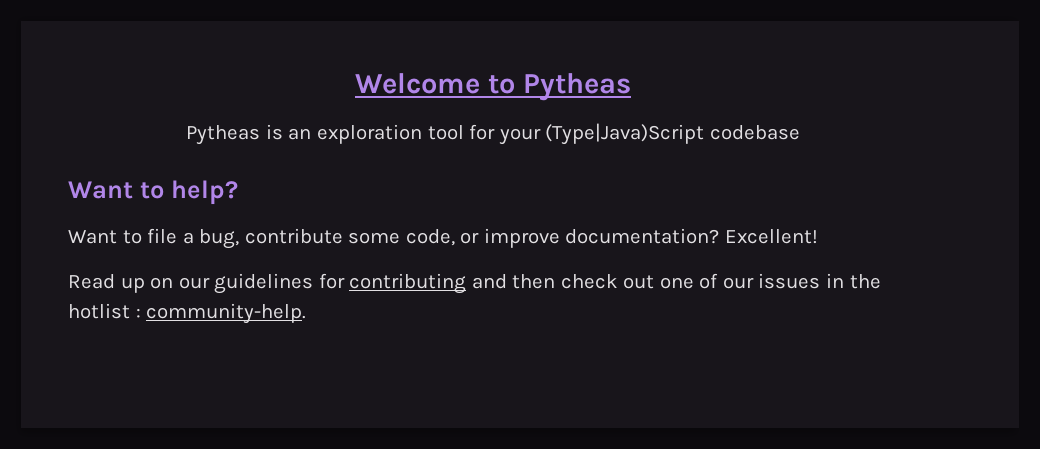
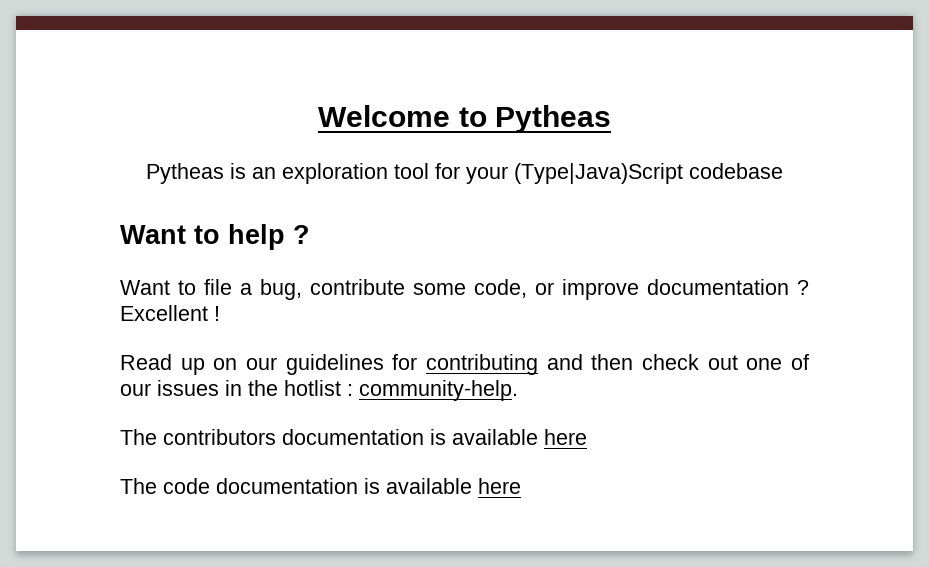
- Want to help?
+ Want to help ?
- Want to file a bug, contribute some code, or improve documentation? Excellent!
+ Want to file a bug, contribute some code, or improve documentation ? Excellent !
+ The contributors documentation is available here
+ The code documentation is available here

